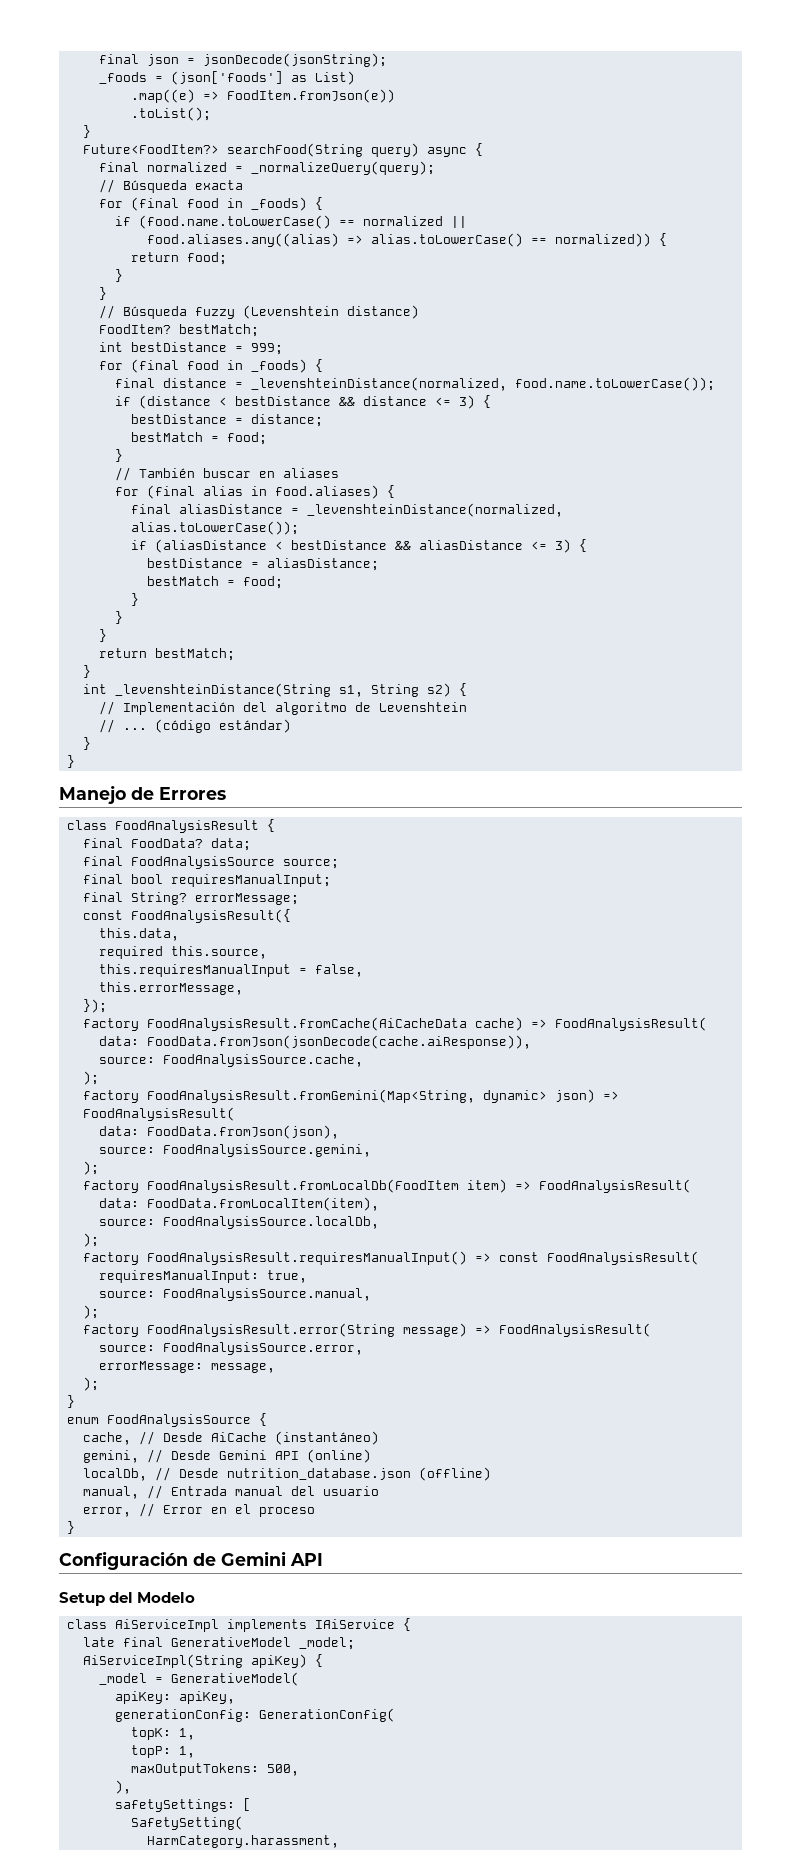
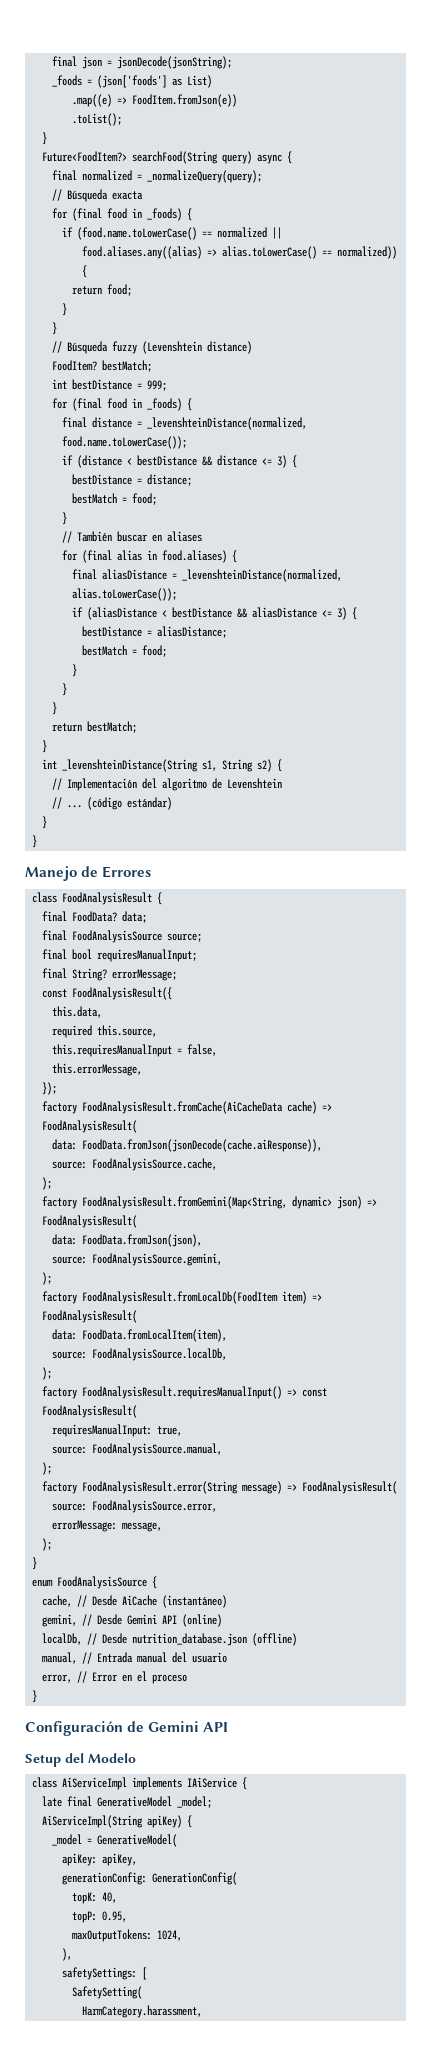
- topK: 1,
+ topK: 40,
- topP: 1,
+ topP: 0.95,
- maxOutputTokens: 500,
+ maxOutputTokens: 1024,

